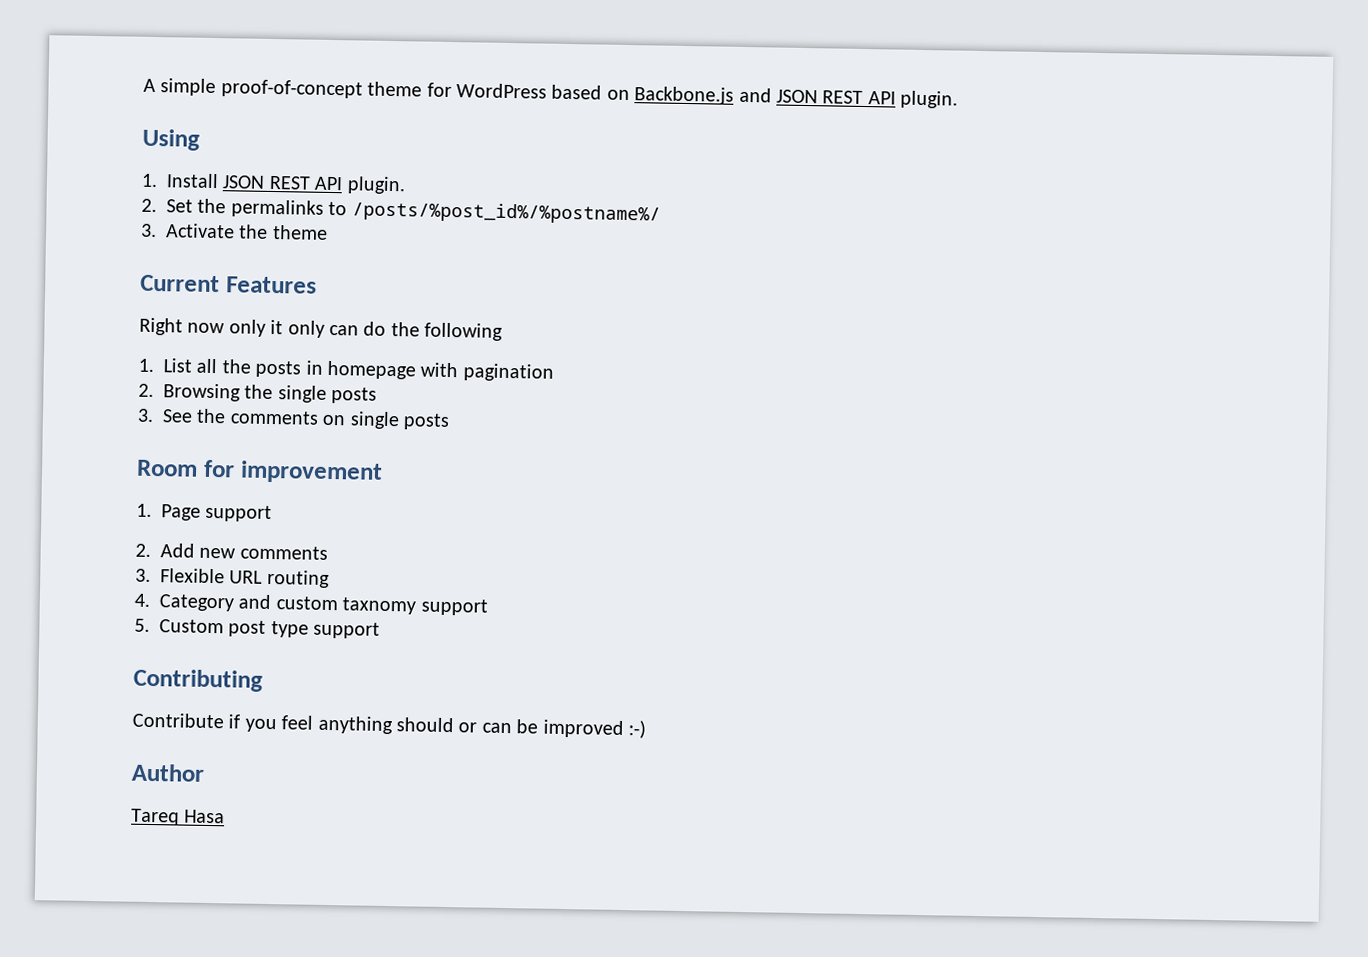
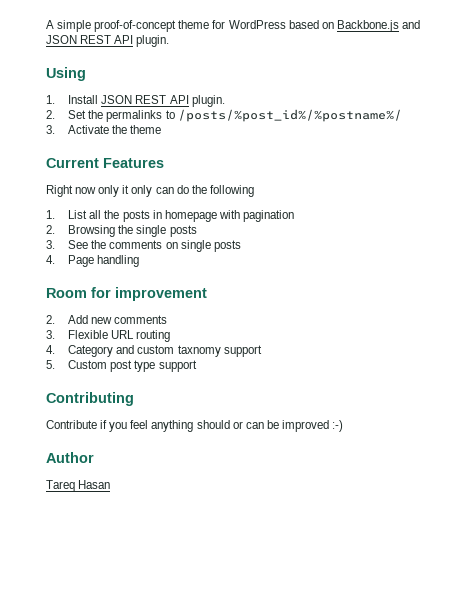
+ 4. Page handling
- 1. Page support
- Tareq Hasa
+ Tareq Hasan

